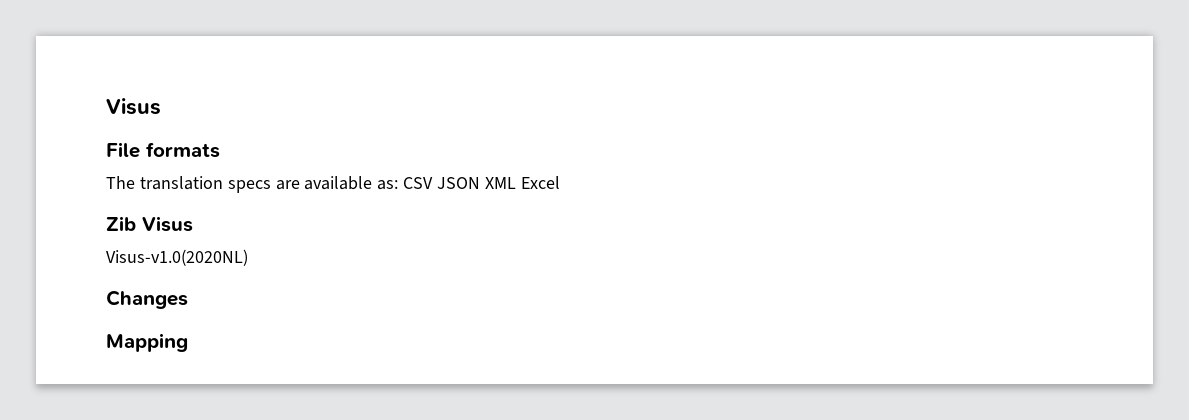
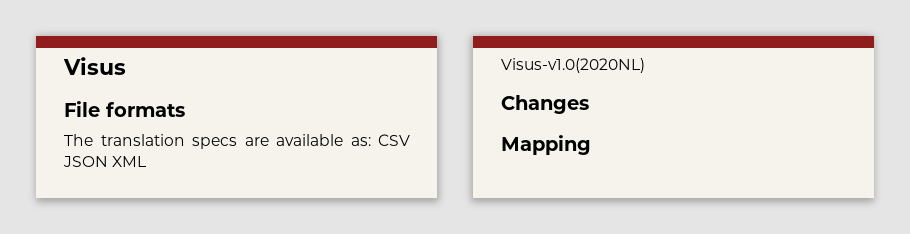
- The translation specs are available as: CSV JSON XML Excel
- Zib Visus
+ The translation specs are available as: CSV JSON XML

